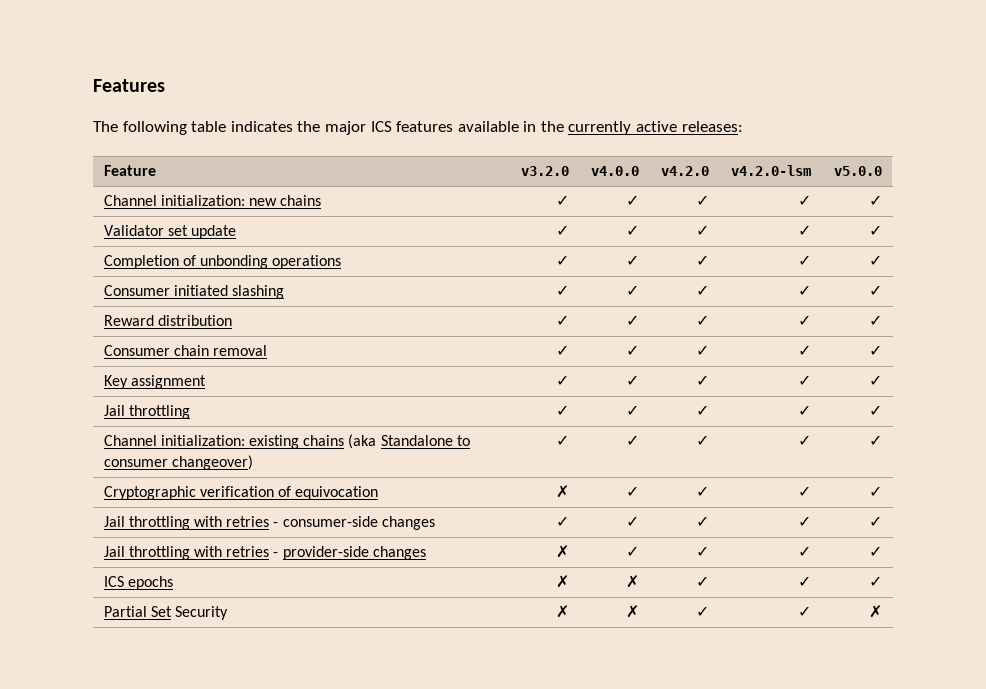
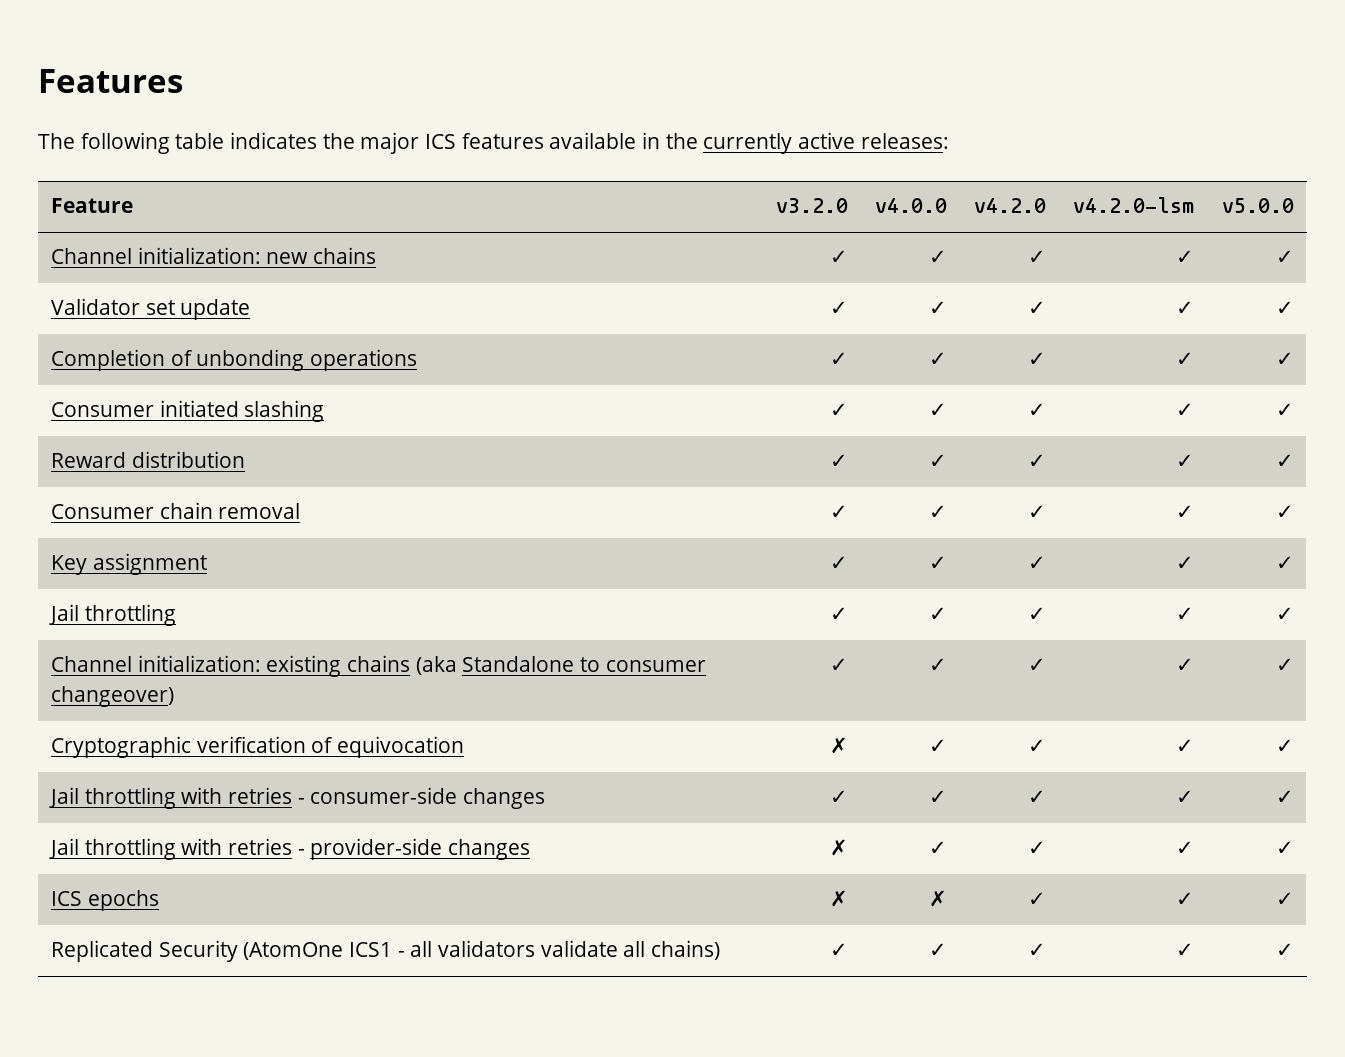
- Partial Set Security | ✗ | ✗ | ✓ | ✓ | ✗
+ Replicated Security (AtomOne ICS1 - all validators validate all chains) | ✓ | ✓ | ✓ | ✓ | ✓

